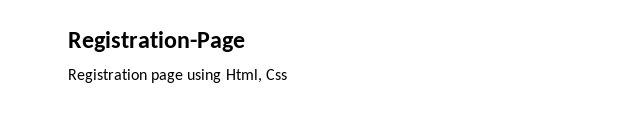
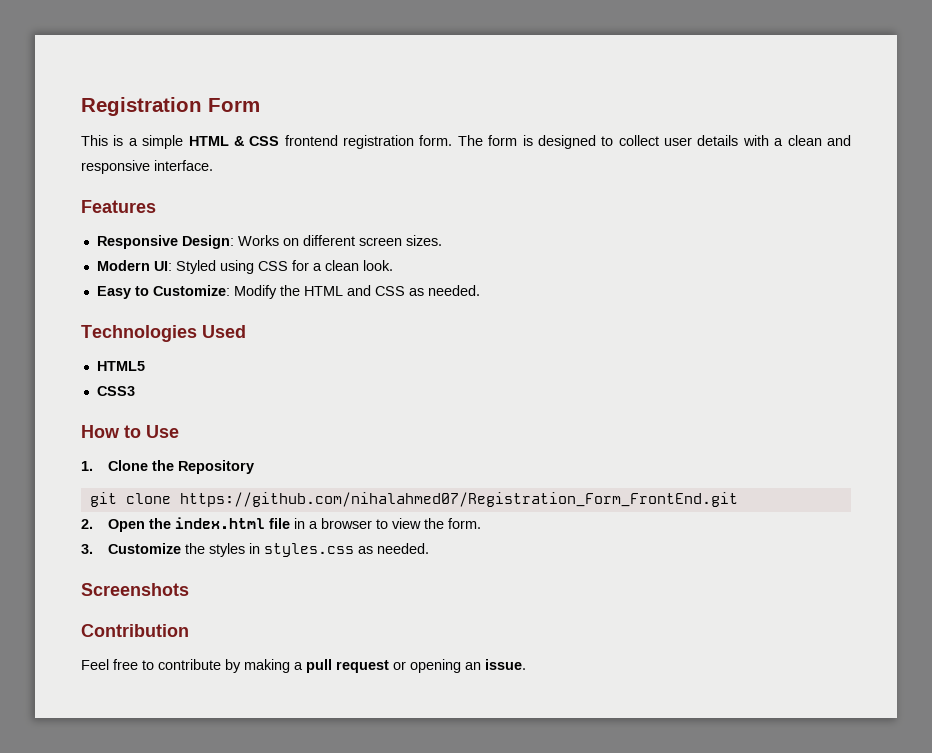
- Registration-Page
- Registration page using Html, Css
+ Registration Form
+ This is a simple HTML & CSS frontend registration form. The form is designed to collect user details with a clean and responsive interface.
+ Features
+ Responsive Design: Works on different screen sizes.
+ Modern UI: Styled using CSS for a clean look.
+ Easy to Customize: Modify the HTML and CSS as needed.
+ Technologies Used
+ HTML5
+ CSS3
+ How to Use
+ 1. Clone the Repository
+ git clone https://github.com/nihalahmed07/Registration_Form_FrontEnd.git
+ 2. Open the index.html file in a browser to view the form.
+ 3. Customize the styles in styles.css as needed.
+ Screenshots
+ Contribution
+ Feel free to contribute by making a pull request or opening an issue.

